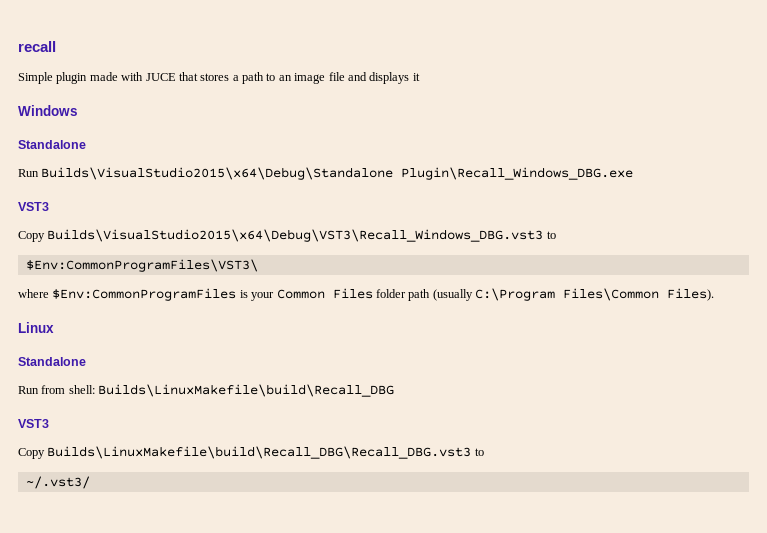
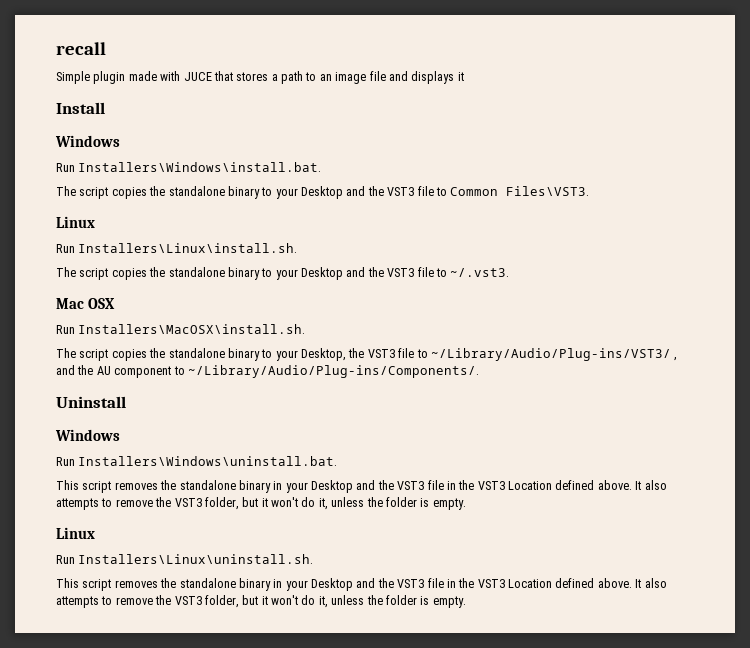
+ Install
  Windows
- Standalone
- Run Builds\VisualStudio2015\x64\Debug\Standalone Plugin\Recall_Windows_DBG.exe
- VST3
- Copy Builds\VisualStudio2015\x64\Debug\VST3\Recall_Windows_DBG.vst3 to
- $Env:CommonProgramFiles\VST3\
- where $Env:CommonProgramFiles is your Common Files folder path (usually C:\Program Files\Common Files).
+ Run Installers\Windows\install.bat.
+ The script copies the standalone binary to your Desktop and the VST3 file to Common Files\VST3.
  Linux
- Standalone
- Run from shell: Builds\LinuxMakefile\build\Recall_DBG
- VST3
- Copy Builds\LinuxMakefile\build\Recall_DBG\Recall_DBG.vst3 to
- ~/.vst3/
+ Run Installers\Linux\install.sh.
+ The script copies the standalone binary to your Desktop and the VST3 file to ~/.vst3.
+ Mac OSX
+ Run Installers\MacOSX\install.sh.
+ The script copies the standalone binary to your Desktop, the VST3 file to ~/Library/Audio/Plug-ins/VST3/ , and the AU component to ~/Library/Audio/Plug-ins/Components/.
+ Uninstall
+ Windows
+ Run Installers\Windows\uninstall.bat.
+ This script removes the standalone binary in your Desktop and the VST3 file in the VST3 Location defined above. It also attempts to remove the VST3 folder, but it won't do it, unless the folder is empty.
+ Linux
+ Run Installers\Linux\uninstall.sh.
+ This script removes the standalone binary in your Desktop and the VST3 file in the VST3 Location defined above. It also attempts to remove the VST3 folder, but it won't do it, unless the folder is empty.

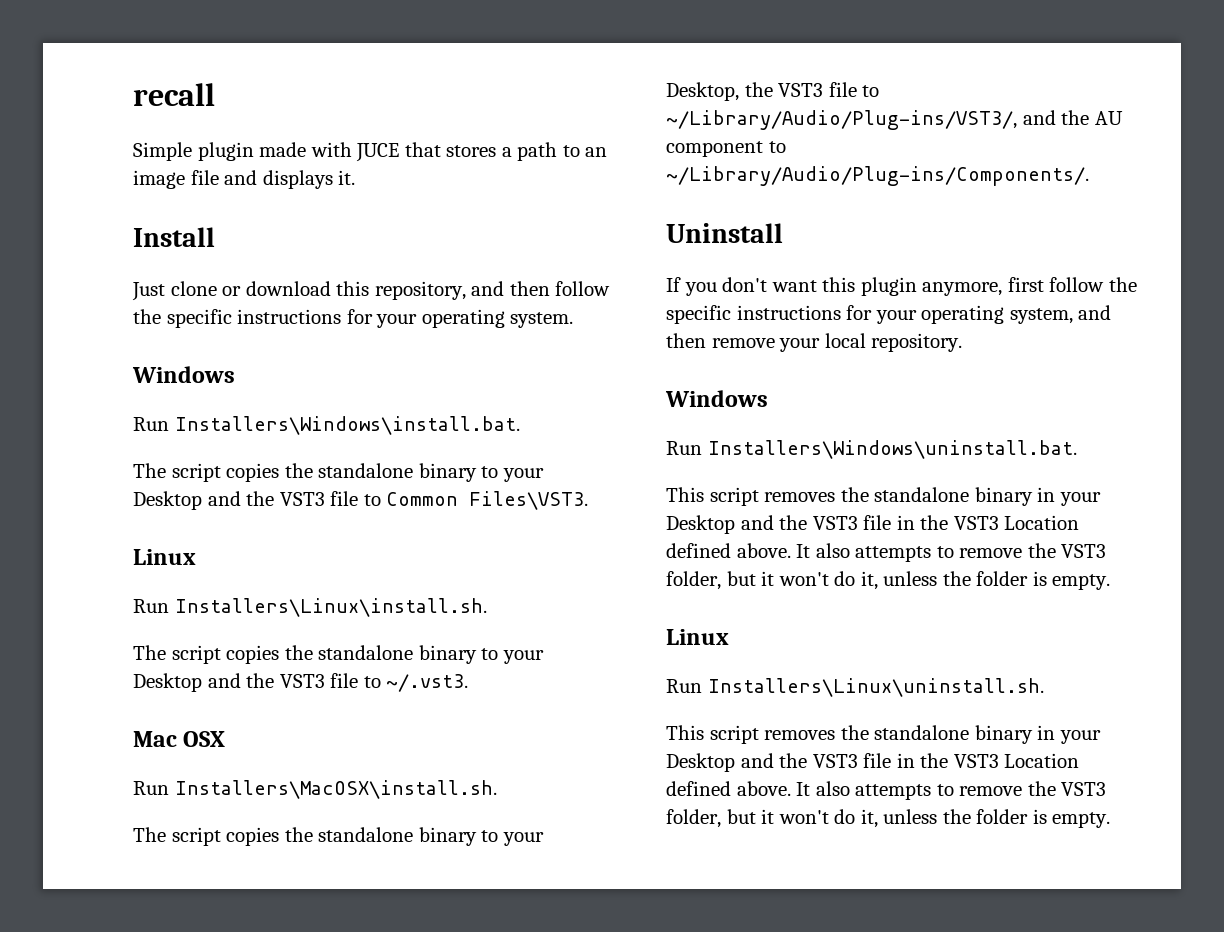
- Simple plugin made with JUCE that stores a path to an image file and displays it
+ Simple plugin made with JUCE that stores a path to an image file and displays it.
+ Just clone or download this repository, and then follow the specific instructions for your operating system.
- The script copies the standalone binary to your Desktop, the VST3 file to ~/Library/Audio/Plug-ins/VST3/ , and the AU component to ~/Library/Audio/Plug-ins/Components/.
+ The script copies the standalone binary to your Desktop, the VST3 file to ~/Library/Audio/Plug-ins/VST3/, and the AU component to ~/Library/Audio/Plug-ins/Components/.
+ If you don't want this plugin anymore, first follow the specific instructions for your operating system, and then remove your local repository.

